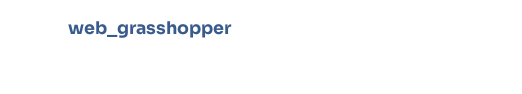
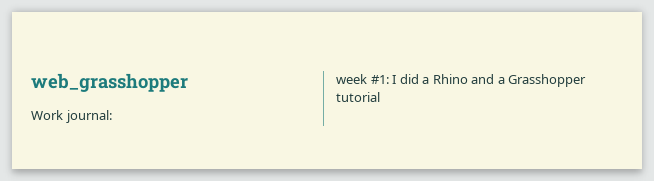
+ Work journal:
+ week #1: I did a Rhino and a Grasshopper tutorial

